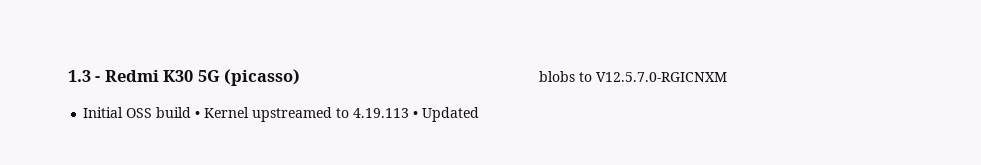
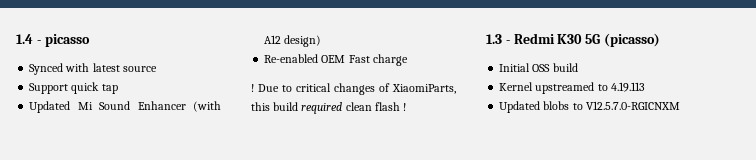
+ 1.4 - picasso
+ Synced with latest source
+ Support quick tap
+ Updated Mi Sound Enhancer (with A12 design)
+ Re-enabled OEM Fast charge
+ ! Due to critical changes of XiaomiParts, this build required clean flash !
- Initial OSS build • Kernel upstreamed to 4.19.113 • Updated blobs to V12.5.7.0-RGICNXM
+ Initial OSS build
+ Kernel upstreamed to 4.19.113
+ Updated blobs to V12.5.7.0-RGICNXM

